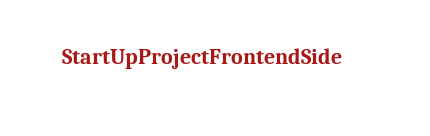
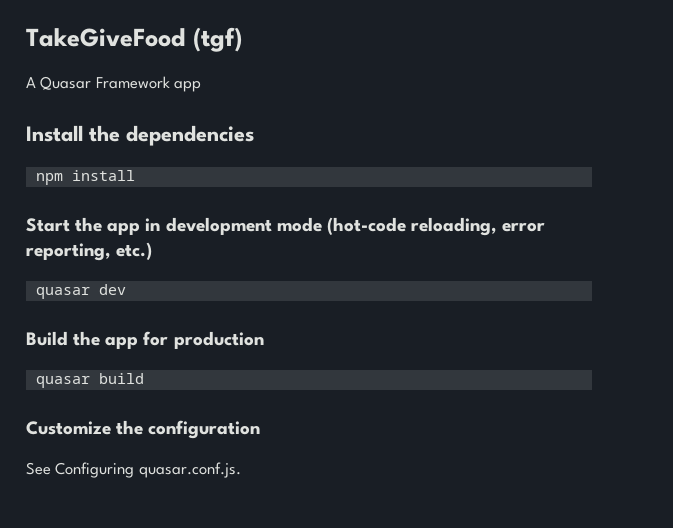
- StartUpProjectFrontendSide
+ TakeGiveFood (tgf)
+ A Quasar Framework app
+ Install the dependencies
+ npm install
+ Start the app in development mode (hot-code reloading, error reporting, etc.)
+ quasar dev
+ Build the app for production
+ quasar build
+ Customize the configuration
+ See Configuring quasar.conf.js.

